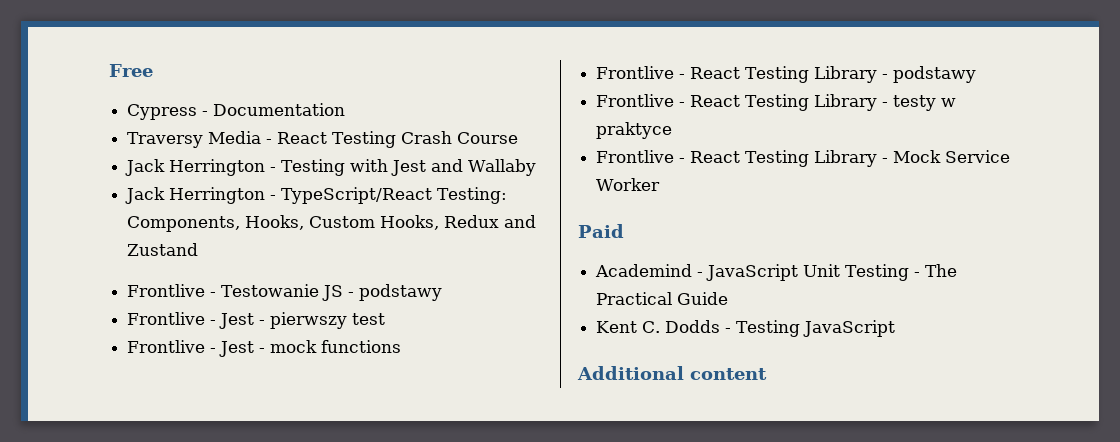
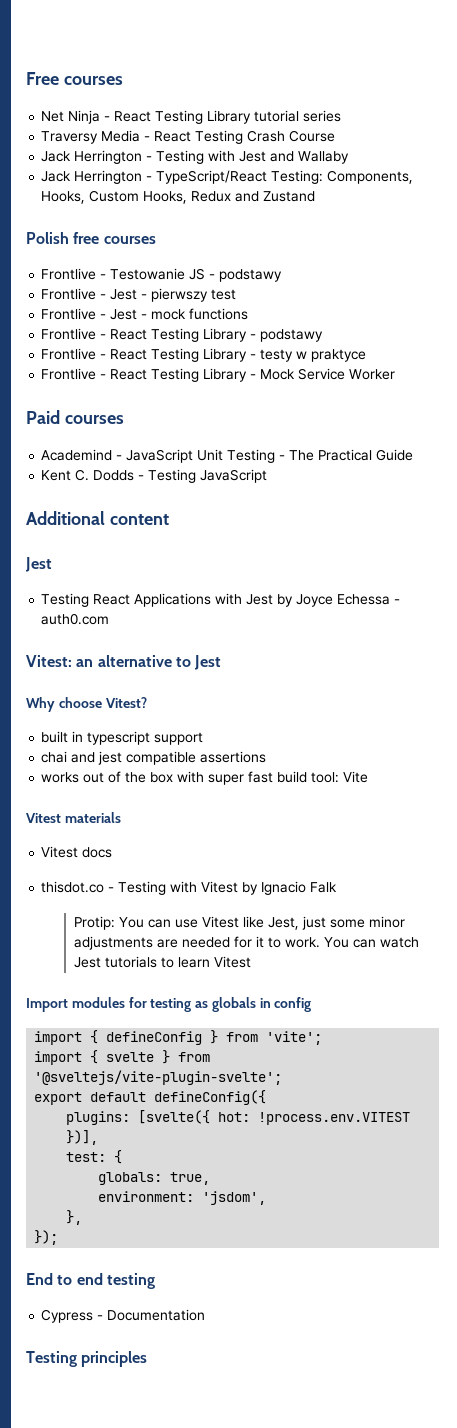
- Free
- Cypress - Documentation
+ Free courses
+ Net Ninja - React Testing Library tutorial series
+ Polish free courses
- Paid
+ Paid courses
  Additional content
+ Jest
+ Testing React Applications with Jest by Joyce Echessa - auth0.com
+ Vitest: an alternative to Jest
+ Why choose Vitest?
+ built in typescript support
+ chai and jest compatible assertions
+ works out of the box with super fast build tool: Vite
+ Vitest materials
+ Vitest docs
+ thisdot.co - Testing with Vitest by Ignacio Falk
+ Protip: You can use Vitest like Jest, just some minor adjustments are needed for it to work. You can watch Jest tutorials to learn Vitest
+ Import modules for testing as globals in config
+ import { defineConfig } from 'vite';
+ import { svelte } from '@sveltejs/vite-plugin-svelte';
+ export default defineConfig({
+ plugins: [svelte({ hot: !process.env.VITEST })],
+ test: {
+ globals: true,
+ environment: 'jsdom',
+ },
+ });
+ End to end testing
+ Cypress - Documentation
+ Testing principles

